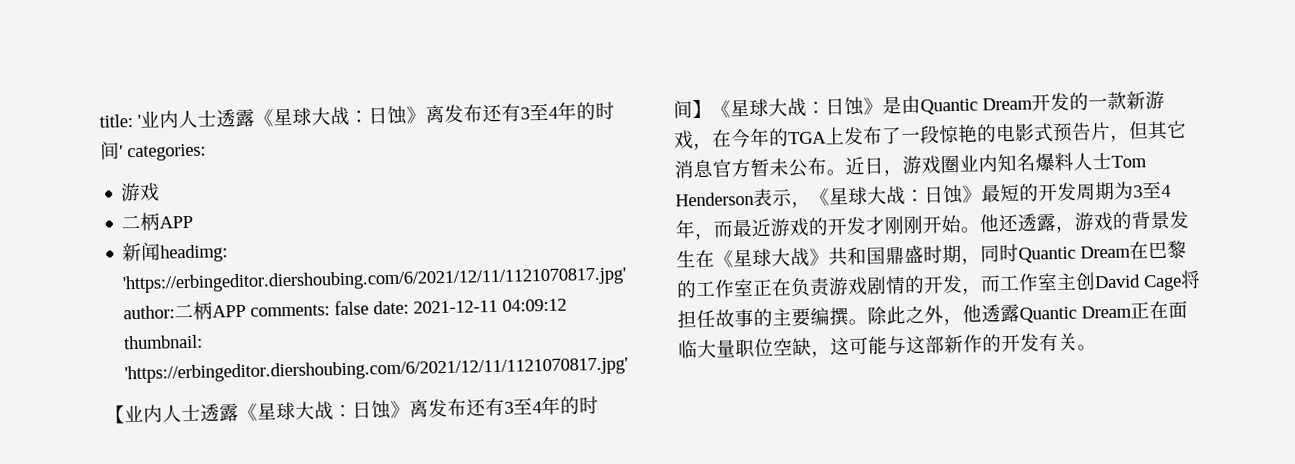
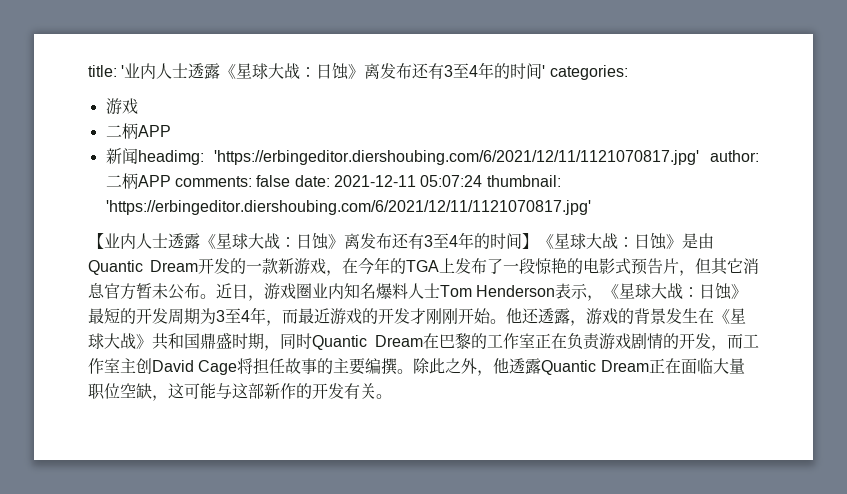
- 新闻headimg: 'https://erbingeditor.diershoubing.com/6/2021/12/11/1121070817.jpg' author:二柄APP comments: false date: 2021-12-11 04:09:12 thumbnail: 'https://erbingeditor.diershoubing.com/6/2021/12/11/1121070817.jpg'
+ 新闻headimg: 'https://erbingeditor.diershoubing.com/6/2021/12/11/1121070817.jpg' author:二柄APP comments: false date: 2021-12-11 05:07:24 thumbnail: 'https://erbingeditor.diershoubing.com/6/2021/12/11/1121070817.jpg'

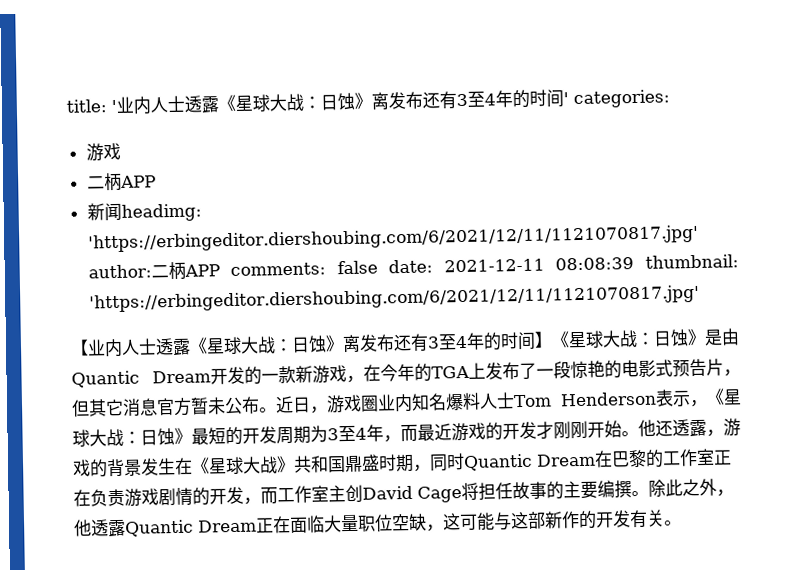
- 新闻headimg: 'https://erbingeditor.diershoubing.com/6/2021/12/11/1121070817.jpg' author:二柄APP comments: false date: 2021-12-11 05:07:24 thumbnail: 'https://erbingeditor.diershoubing.com/6/2021/12/11/1121070817.jpg'
+ 新闻headimg: 'https://erbingeditor.diershoubing.com/6/2021/12/11/1121070817.jpg' author:二柄APP comments: false date: 2021-12-11 08:08:39 thumbnail: 'https://erbingeditor.diershoubing.com/6/2021/12/11/1121070817.jpg'

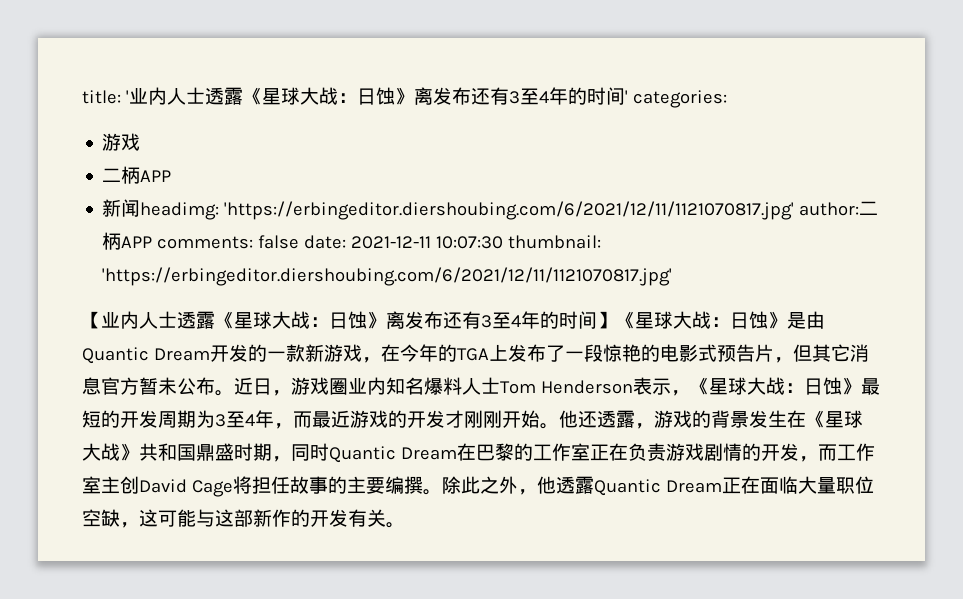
- 新闻headimg: 'https://erbingeditor.diershoubing.com/6/2021/12/11/1121070817.jpg' author:二柄APP comments: false date: 2021-12-11 08:08:39 thumbnail: 'https://erbingeditor.diershoubing.com/6/2021/12/11/1121070817.jpg'
+ 新闻headimg: 'https://erbingeditor.diershoubing.com/6/2021/12/11/1121070817.jpg' author:二柄APP comments: false date: 2021-12-11 10:07:30 thumbnail: 'https://erbingeditor.diershoubing.com/6/2021/12/11/1121070817.jpg'

